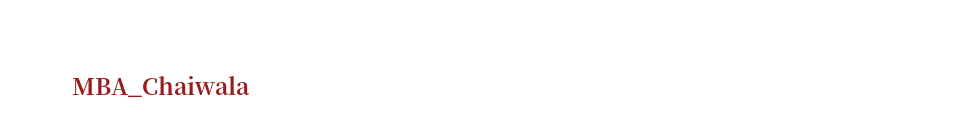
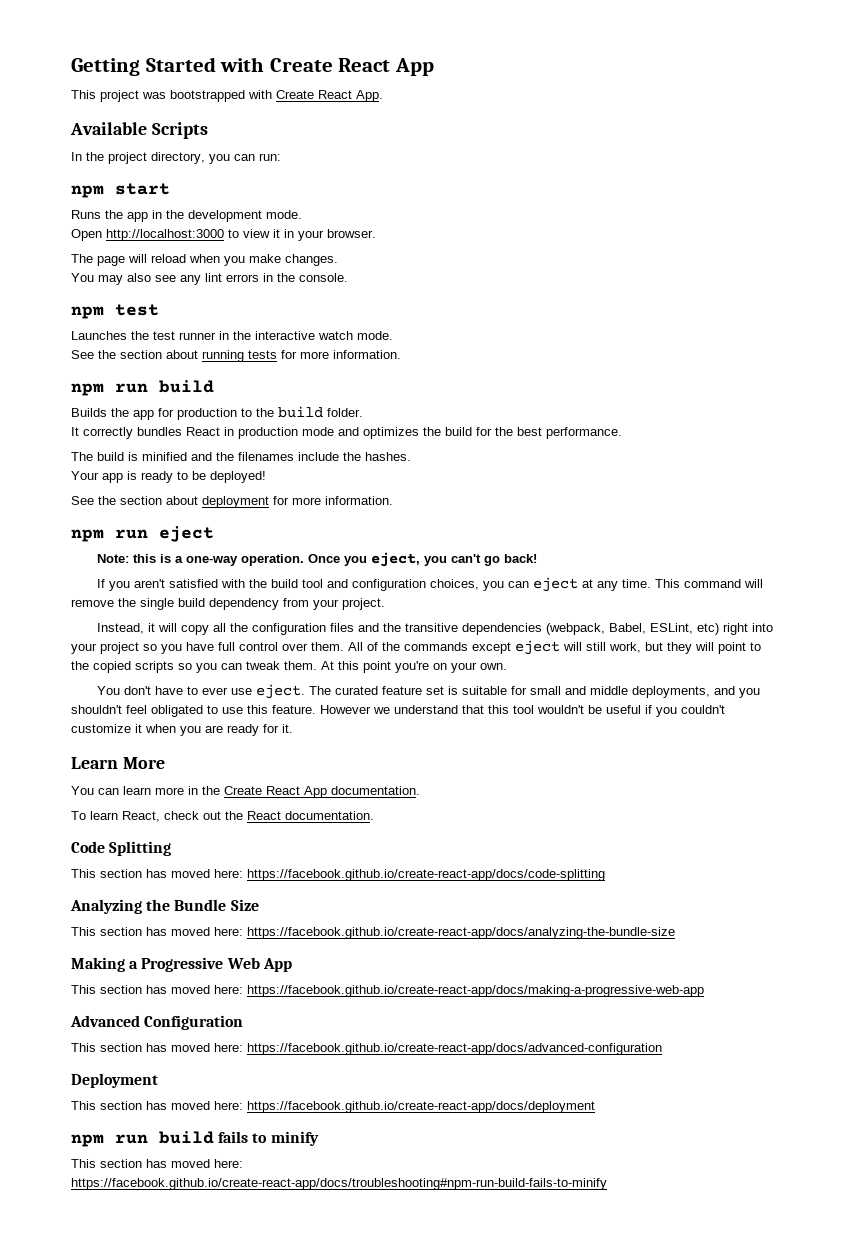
- MBA_Chaiwala
+ Getting Started with Create React App
+ This project was bootstrapped with Create React App.
+ Available Scripts
+ In the project directory, you can run:
+ npm start
+ Runs the app in the development mode.
+ Open http://localhost:3000 to view it in your browser.
+ The page will reload when you make changes.
+ You may also see any lint errors in the console.
+ npm test
+ Launches the test runner in the interactive watch mode.
+ See the section about running tests for more information.
+ npm run build
+ Builds the app for production to the build folder.
+ It correctly bundles React in production mode and optimizes the build for the best performance.
+ The build is minified and the filenames include the hashes.
+ Your app is ready to be deployed!
+ See the section about deployment for more information.
+ npm run eject
+ Note: this is a one-way operation. Once you eject, you can't go back!
+ If you aren't satisfied with the build tool and configuration choices, you can eject at any time. This command will remove the single build dependency from your project.
+ Instead, it will copy all the configuration files and the transitive dependencies (webpack, Babel, ESLint, etc) right into your project so you have full control over them. All of the commands except eject will still work, but they will point to the copied scripts so you can tweak them. At this point you're on your own.
+ You don't have to ever use eject. The curated feature set is suitable for small and middle deployments, and you shouldn't feel obligated to use this feature. However we understand that this tool wouldn't be useful if you couldn't customize it when you are ready for it.
+ Learn More
+ You can learn more in the Create React App documentation.
+ To learn React, check out the React documentation.
+ Code Splitting
+ This section has moved here: https://facebook.github.io/create-react-app/docs/code-splitting
+ Analyzing the Bundle Size
+ This section has moved here: https://facebook.github.io/create-react-app/docs/analyzing-the-bundle-size
+ Making a Progressive Web App
+ This section has moved here: https://facebook.github.io/create-react-app/docs/making-a-progressive-web-app
+ Advanced Configuration
+ This section has moved here: https://facebook.github.io/create-react-app/docs/advanced-configuration
+ Deployment
+ This section has moved here: https://facebook.github.io/create-react-app/docs/deployment
+ npm run build fails to minify
+ This section has moved here: https://facebook.github.io/create-react-app/docs/troubleshooting#npm-run-build-fails-to-minify

